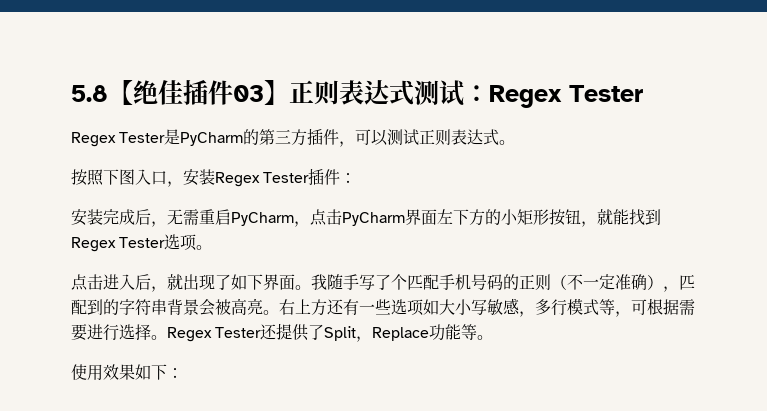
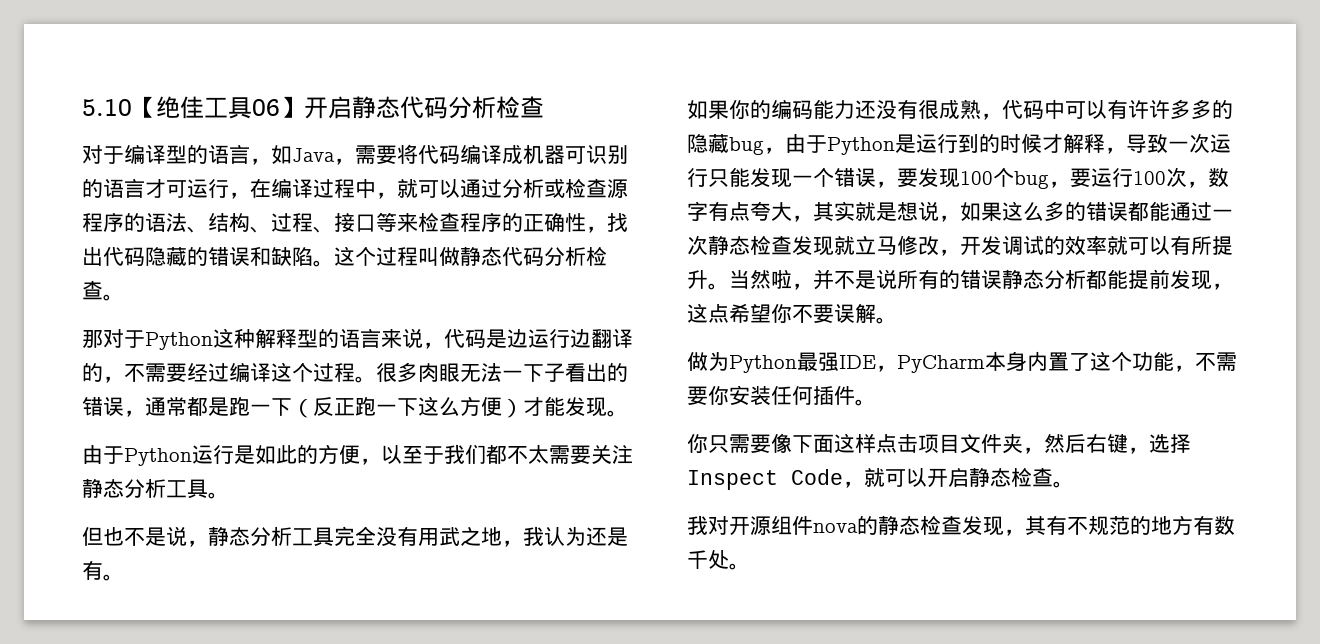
- 5.8【绝佳插件03】正则表达式测试：Regex Tester
- Regex Tester是PyCharm的第三方插件，可以测试正则表达式。
- 按照下图入口，安装Regex Tester插件：
- 安装完成后，无需重启PyCharm，点击PyCharm界面左下方的小矩形按钮，就能找到Regex Tester选项。
- 点击进入后，就出现了如下界面。我随手写了个匹配手机号码的正则（不一定准确），匹配到的字符串背景会被高亮。右上方还有一些选项如大小写敏感，多行模式等，可根据需要进行选择。Regex Tester还提供了Split，Replace功能等。
- 使用效果如下：
+ 5.10【绝佳工具06】开启静态代码分析检查
+ 对于编译型的语言，如Java，需要将代码编译成机器可识别的语言才可运行，在编译过程中，就可以通过分析或检查源程序的语法、结构、过程、接口等来检查程序的正确性，找出代码隐藏的错误和缺陷。这个过程叫做静态代码分析检查。
+ 那对于Python这种解释型的语言来说，代码是边运行边翻译的，不需要经过编译这个过程。很多肉眼无法一下子看出的错误，通常都是跑一下（反正跑一下这么方便）才能发现。
+ 由于Python运行是如此的方便，以至于我们都不太需要关注静态分析工具。
+ 但也不是说，静态分析工具完全没有用武之地，我认为还是有。
+ 如果你的编码能力还没有很成熟，代码中可以有许许多多的隐藏bug，由于Python是运行到的时候才解释，导致一次运行只能发现一个错误，要发现100个bug，要运行100次，数字有点夸大，其实就是想说，如果这么多的错误都能通过一次静态检查发现就立马修改，开发调试的效率就可以有所提升。当然啦，并不是说所有的错误静态分析都能提前发现，这点希望你不要误解。
+ 做为Python最强IDE，PyCharm本身内置了这个功能，不需要你安装任何插件。
+ 你只需要像下面这样点击项目文件夹，然后右键，选择Inspect Code，就可以开启静态检查。
+ 我对开源组件nova的静态检查发现，其有不规范的地方有数千处。

